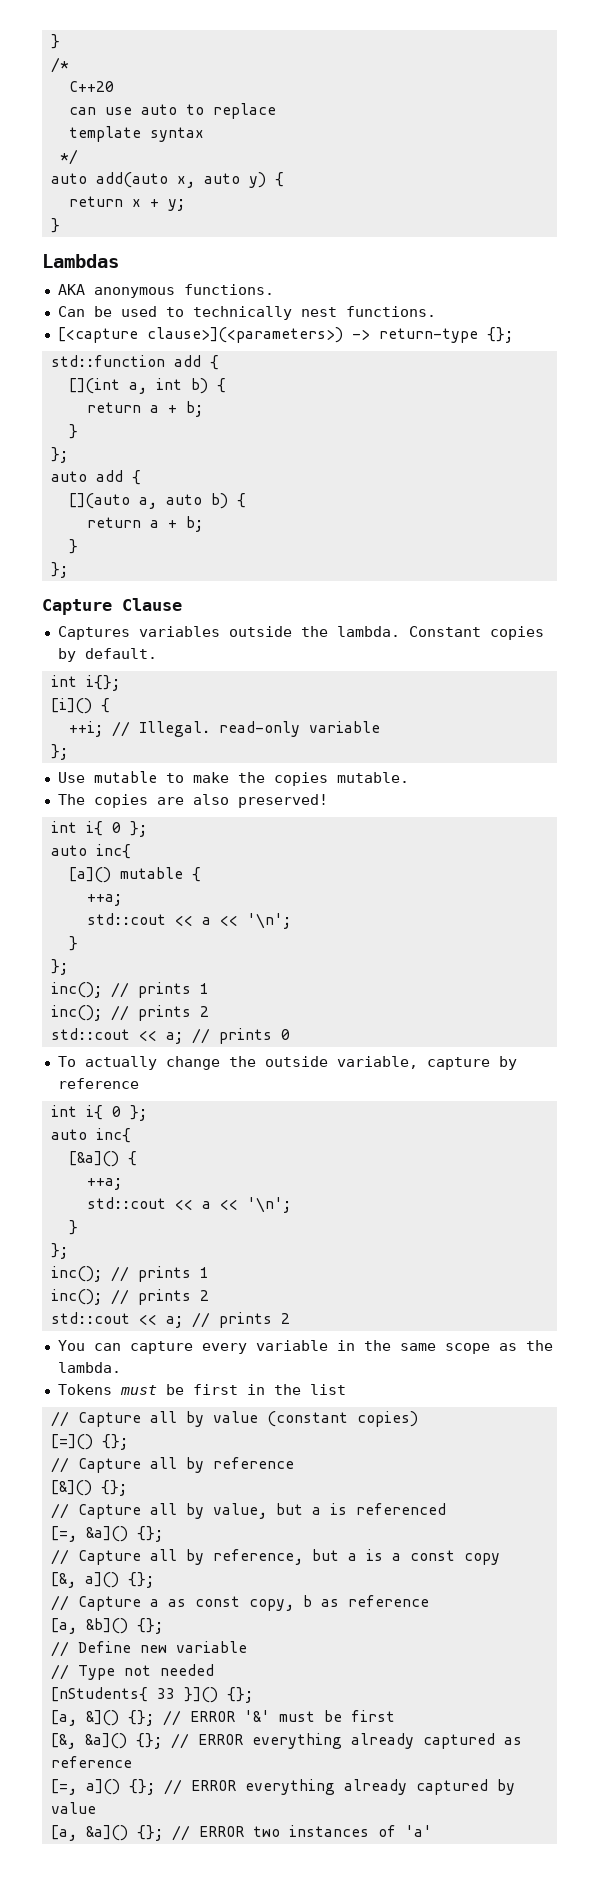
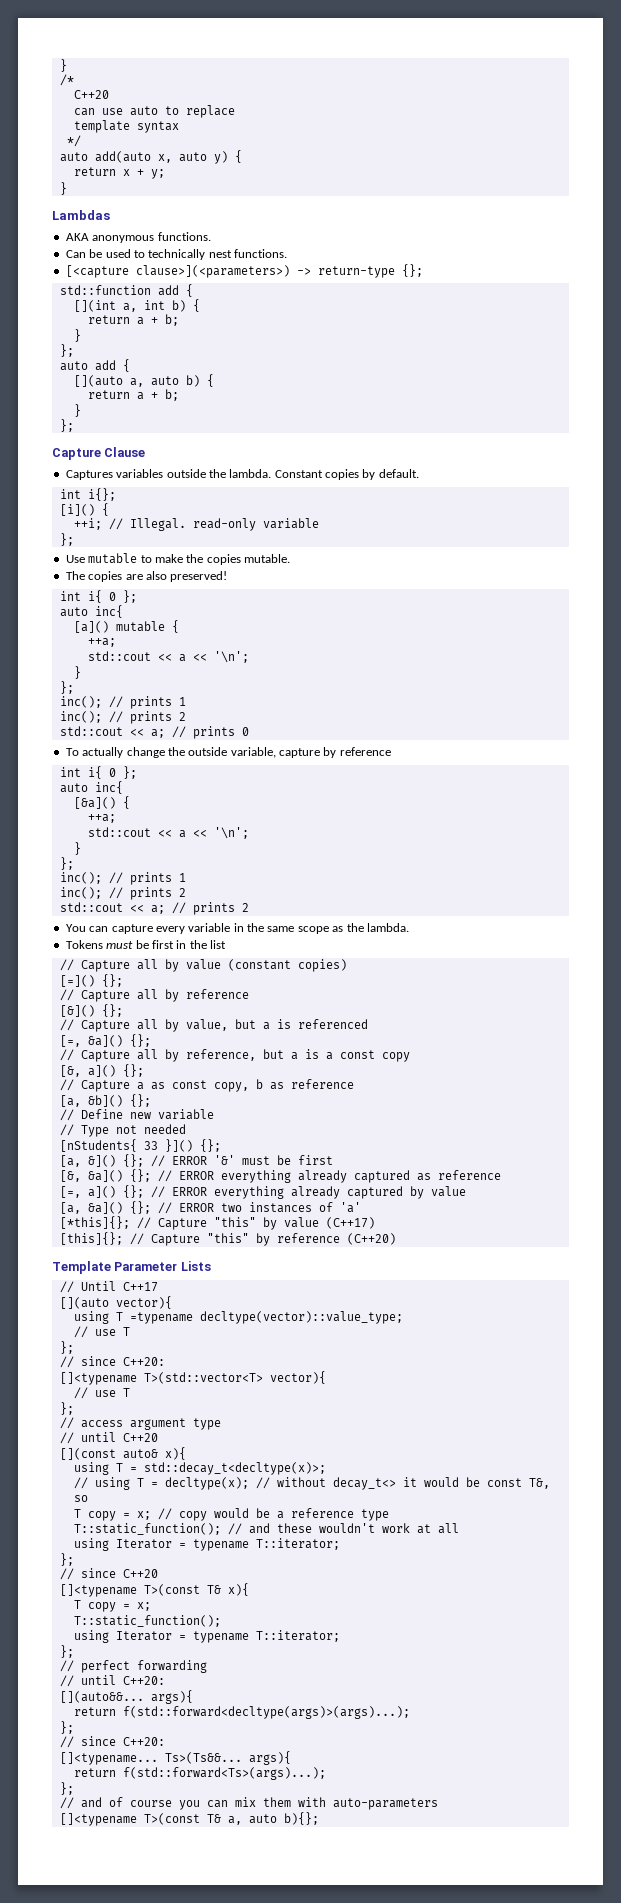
+ [*this]{}; // Capture "this" by value (C++17)
+ [this]{}; // Capture "this" by reference (C++20)
+ Template Parameter Lists
+ // Until C++17
+ [](auto vector){
+ using T =typename decltype(vector)::value_type;
+ // use T
+ };
+ // since C++20:
+ []<typename T>(std::vector<T> vector){
+ // use T
+ };
+ // access argument type
+ // until C++20
+ [](const auto& x){
+ using T = std::decay_t<decltype(x)>;
+ // using T = decltype(x); // without decay_t<> it would be const T&, so
+ T copy = x; // copy would be a reference type
+ T::static_function(); // and these wouldn't work at all
+ using Iterator = typename T::iterator;
+ };
+ // since C++20
+ []<typename T>(const T& x){
+ T copy = x;
+ T::static_function();
+ using Iterator = typename T::iterator;
+ };
+ // perfect forwarding
+ // until C++20:
+ [](auto&&... args){
+ return f(std::forward<decltype(args)>(args)...);
+ };
+ // since C++20:
+ []<typename... Ts>(Ts&&... args){
+ return f(std::forward<Ts>(args)...);
+ };
+ // and of course you can mix them with auto-parameters
+ []<typename T>(const T& a, auto b){};

